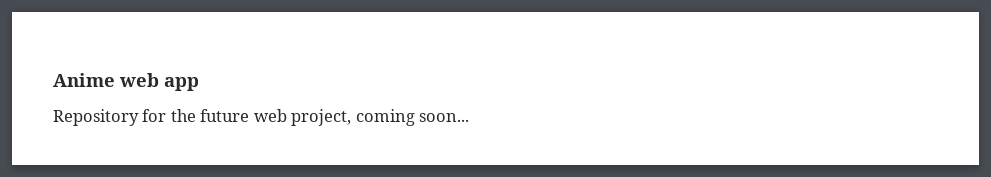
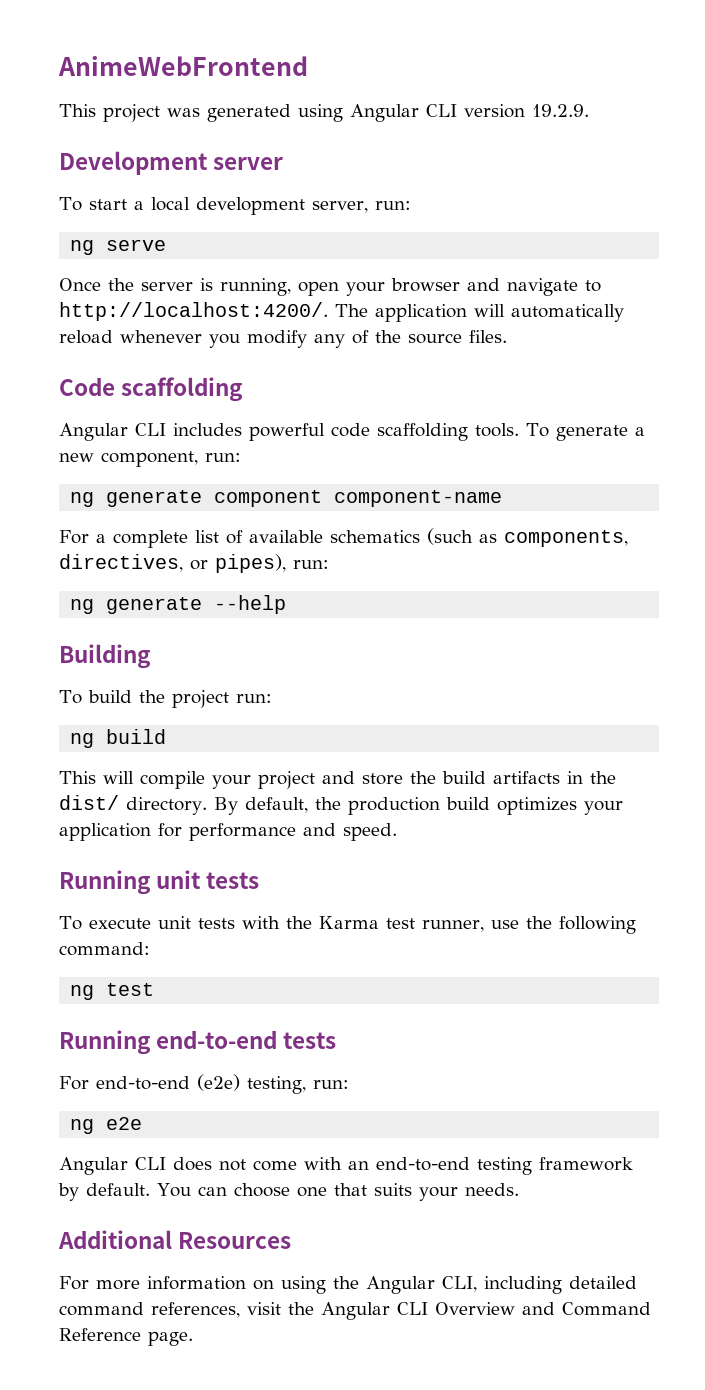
- Anime web app
- Repository for the future web project, coming soon...
+ AnimeWebFrontend
+ This project was generated using Angular CLI version 19.2.9.
+ Development server
+ To start a local development server, run:
+ ng serve
+ Once the server is running, open your browser and navigate to http://localhost:4200/. The application will automatically reload whenever you modify any of the source files.
+ Code scaffolding
+ Angular CLI includes powerful code scaffolding tools. To generate a new component, run:
+ ng generate component component-name
+ For a complete list of available schematics (such as components, directives, or pipes), run:
+ ng generate --help
+ Building
+ To build the project run:
+ ng build
+ This will compile your project and store the build artifacts in the dist/ directory. By default, the production build optimizes your application for performance and speed.
+ Running unit tests
+ To execute unit tests with the Karma test runner, use the following command:
+ ng test
+ Running end-to-end tests
+ For end-to-end (e2e) testing, run:
+ ng e2e
+ Angular CLI does not come with an end-to-end testing framework by default. You can choose one that suits your needs.
+ Additional Resources
+ For more information on using the Angular CLI, including detailed command references, visit the Angular CLI Overview and Command Reference page.

